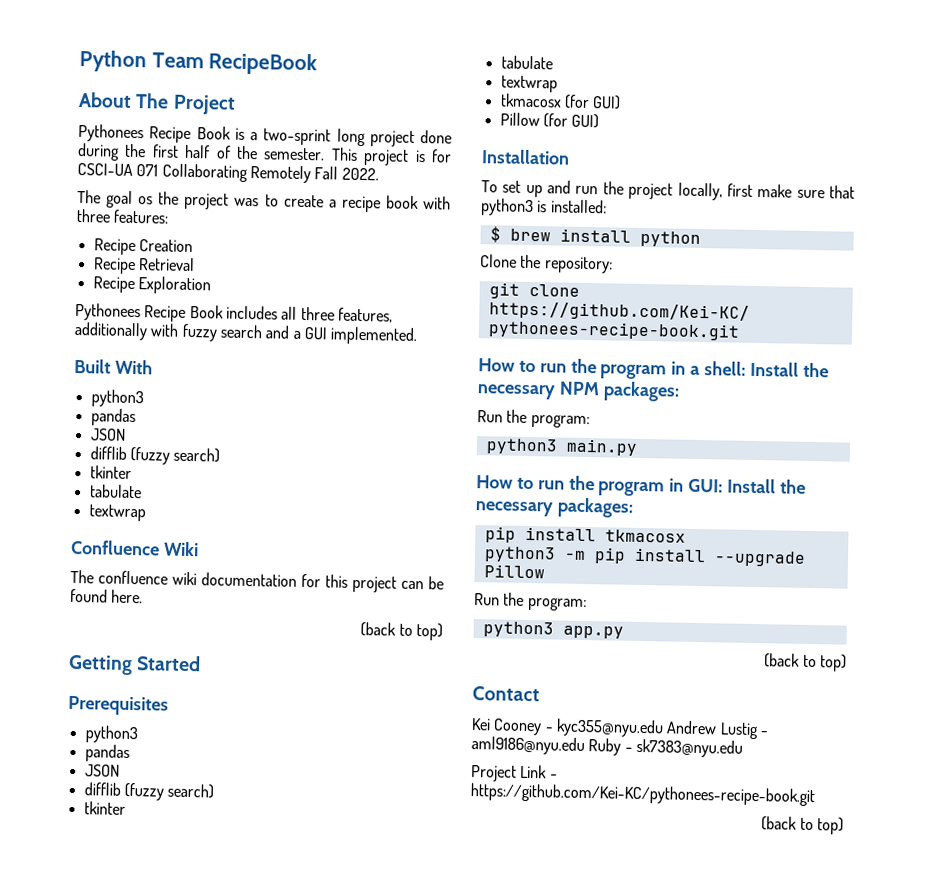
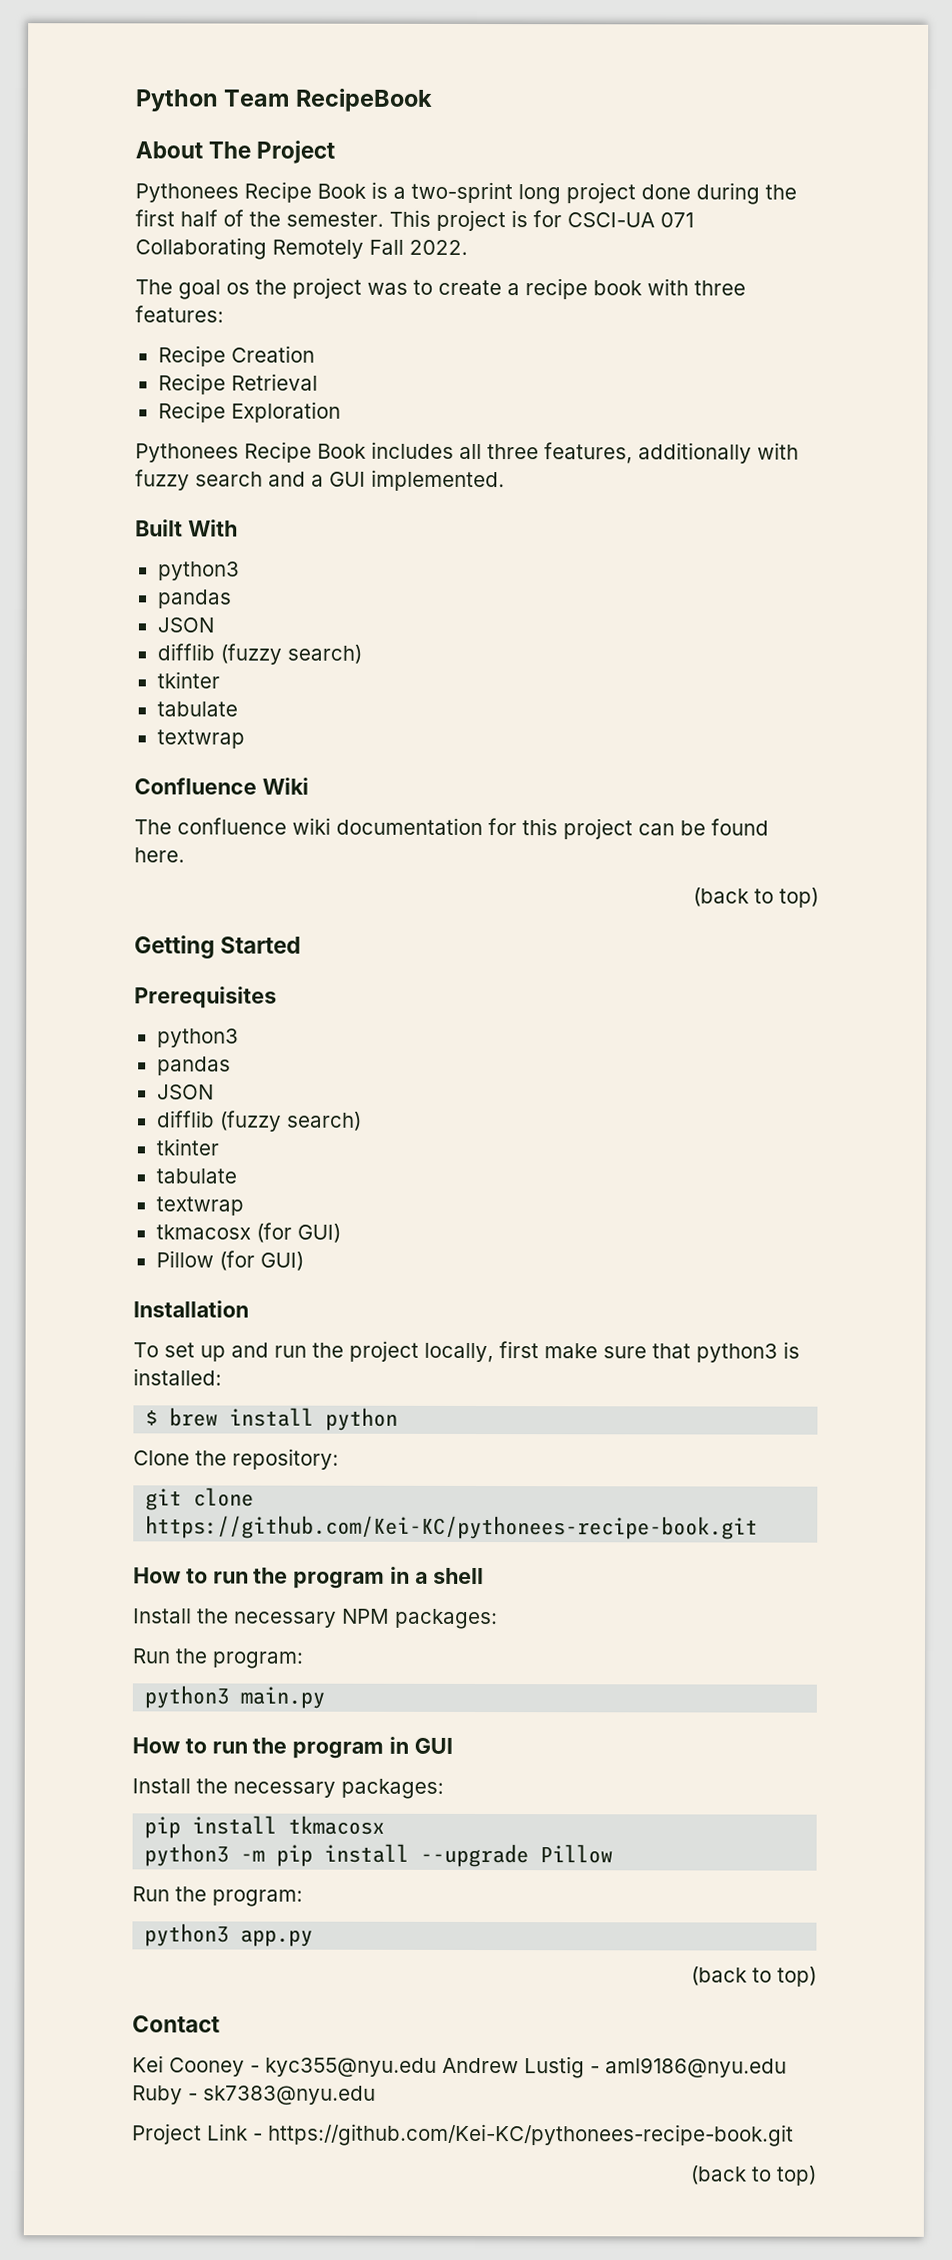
- How to run the program in a shell: Install the necessary NPM packages:
+ How to run the program in a shell
+ Install the necessary NPM packages:
- How to run the program in GUI: Install the necessary packages:
+ How to run the program in GUI
+ Install the necessary packages:

